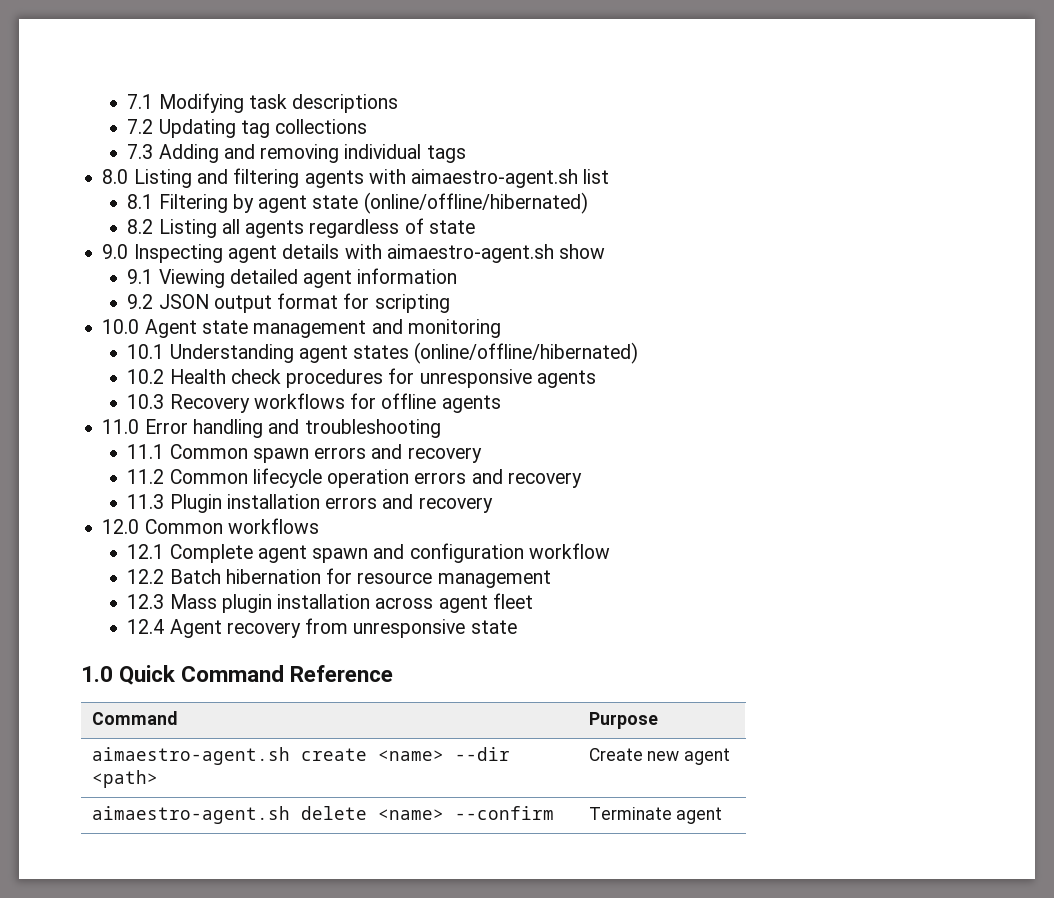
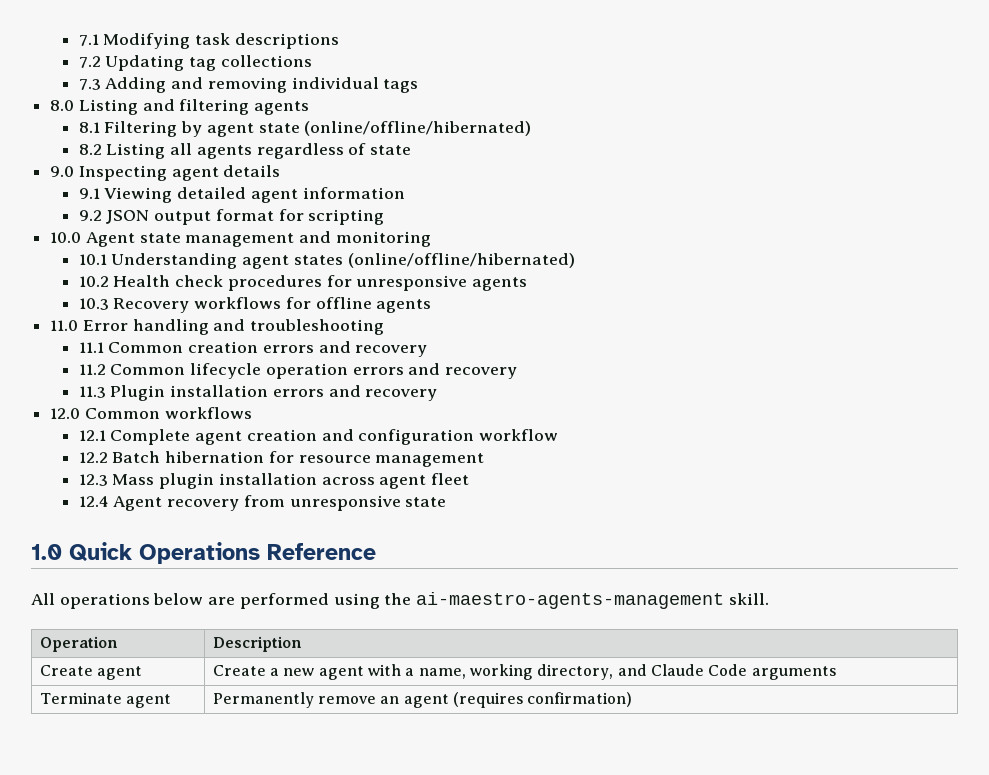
- 8.0 Listing and filtering agents with aimaestro-agent.sh list
+ 8.0 Listing and filtering agents
- 9.0 Inspecting agent details with aimaestro-agent.sh show
+ 9.0 Inspecting agent details
- 11.1 Common spawn errors and recovery
+ 11.1 Common creation errors and recovery
- 12.1 Complete agent spawn and configuration workflow
+ 12.1 Complete agent creation and configuration workflow
- 1.0 Quick Command Reference
+ 1.0 Quick Operations Reference
- Command | Purpose
- aimaestro-agent.sh create <name> --dir <path> | Create new agent
- aimaestro-agent.sh delete <name> --confirm | Terminate agent
+ All operations below are performed using the ai-maestro-agents-management skill.
+ Operation | Description
+ Create agent | Create a new agent with a name, working directory, and Claude Code arguments
+ Terminate agent | Permanently remove an agent (requires confirmation)

